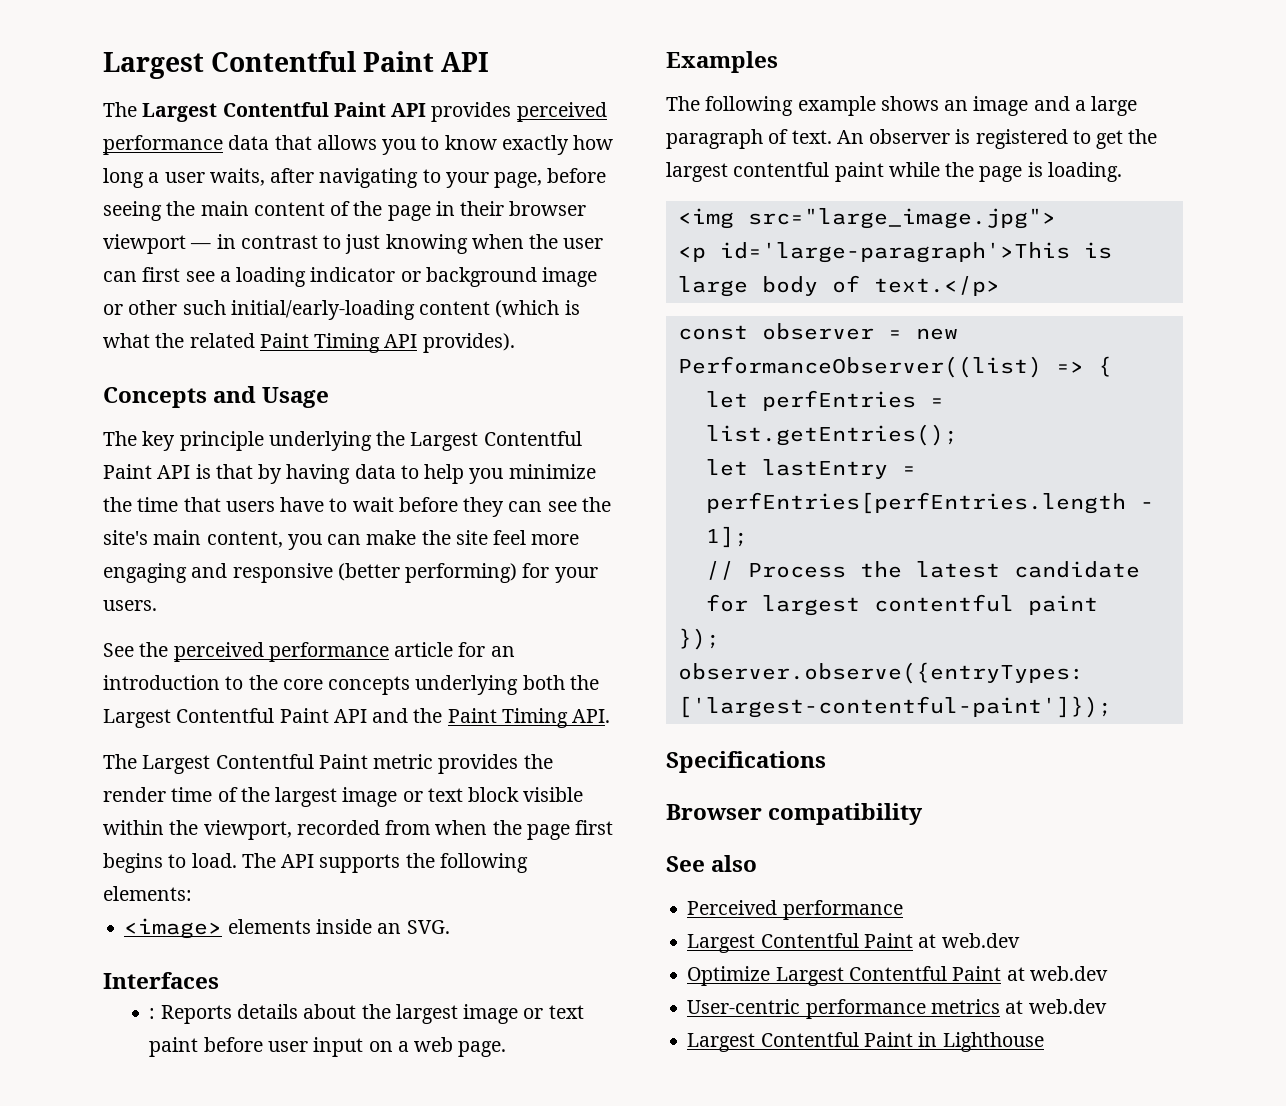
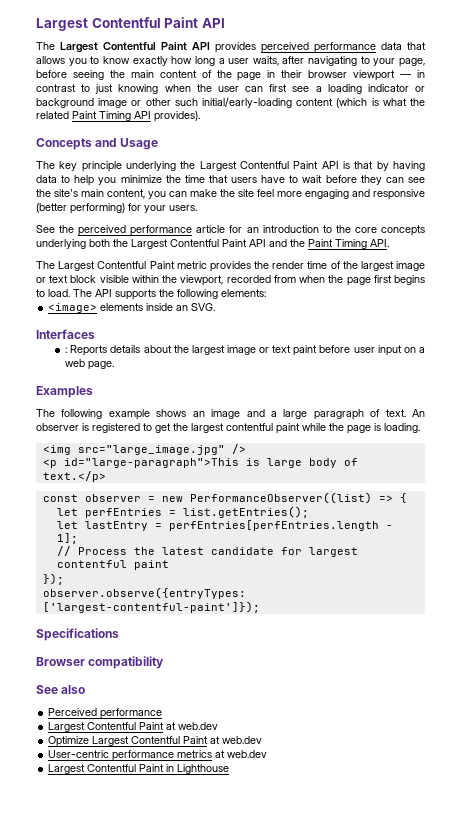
- <img src="large_image.jpg">
+ <img src="large_image.jpg" />
- <p id='large-paragraph'>This is large body of text.</p>
+ <p id="large-paragraph">This is large body of text.</p>

